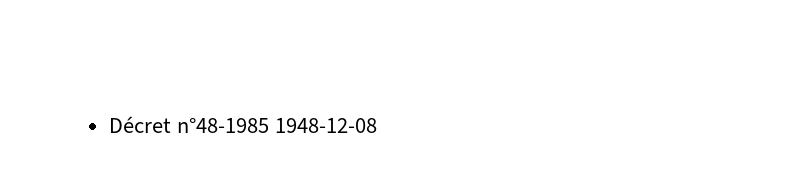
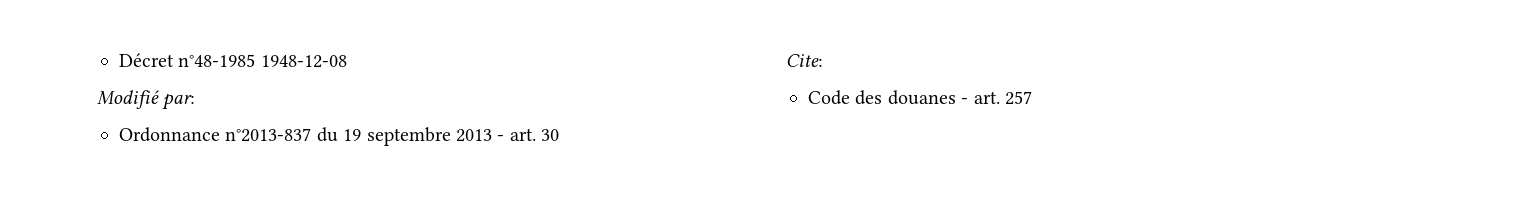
+ Modifié par:
+ Ordonnance n°2013-837 du 19 septembre 2013 - art. 30
+ Cite:
+ Code des douanes - art. 257

